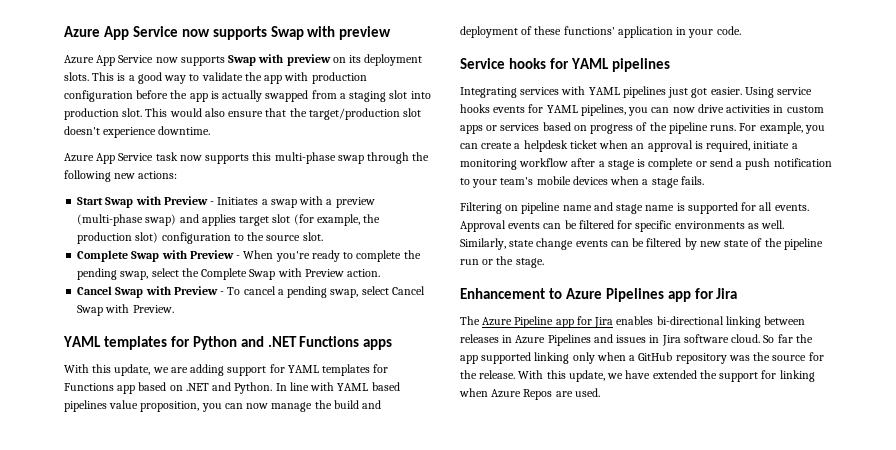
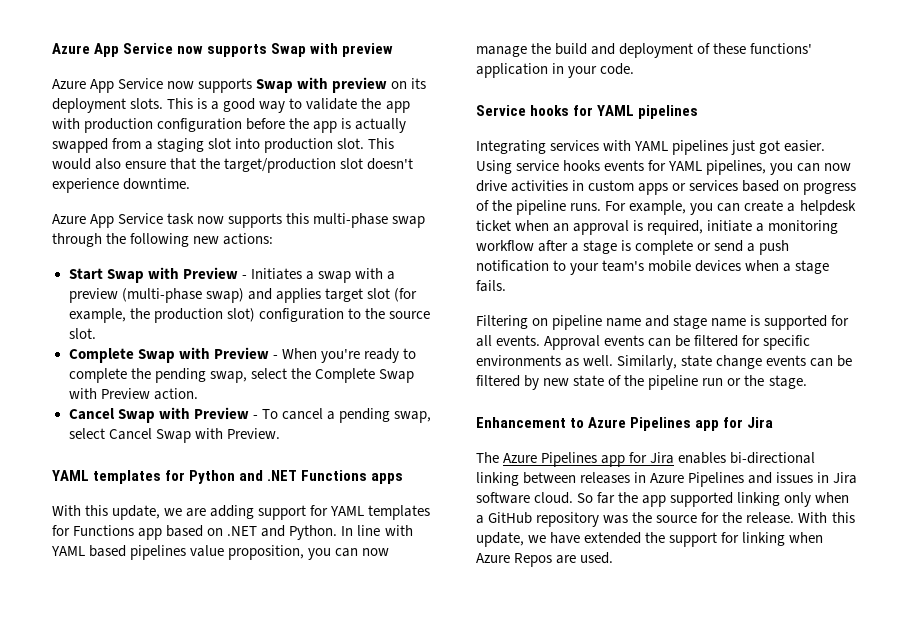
- The Azure Pipeline app for Jira enables bi-directional linking between releases in Azure Pipelines and issues in Jira software cloud.
+ The Azure Pipelines app for Jira enables bi-directional linking between releases in Azure Pipelines and issues in Jira software cloud.

